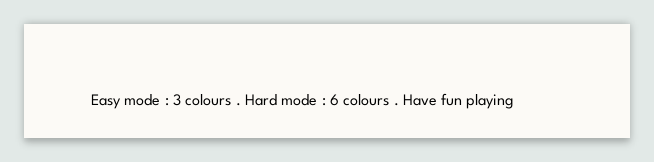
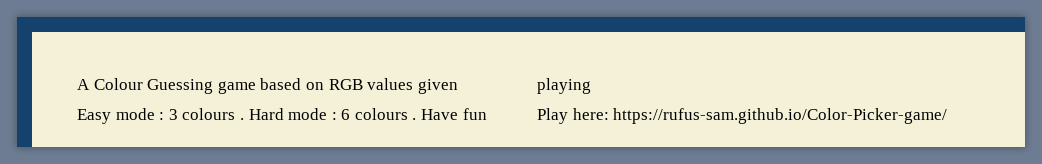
+ A Colour Guessing game based on RGB values given
+ Play here: https://rufus-sam.github.io/Color-Picker-game/

